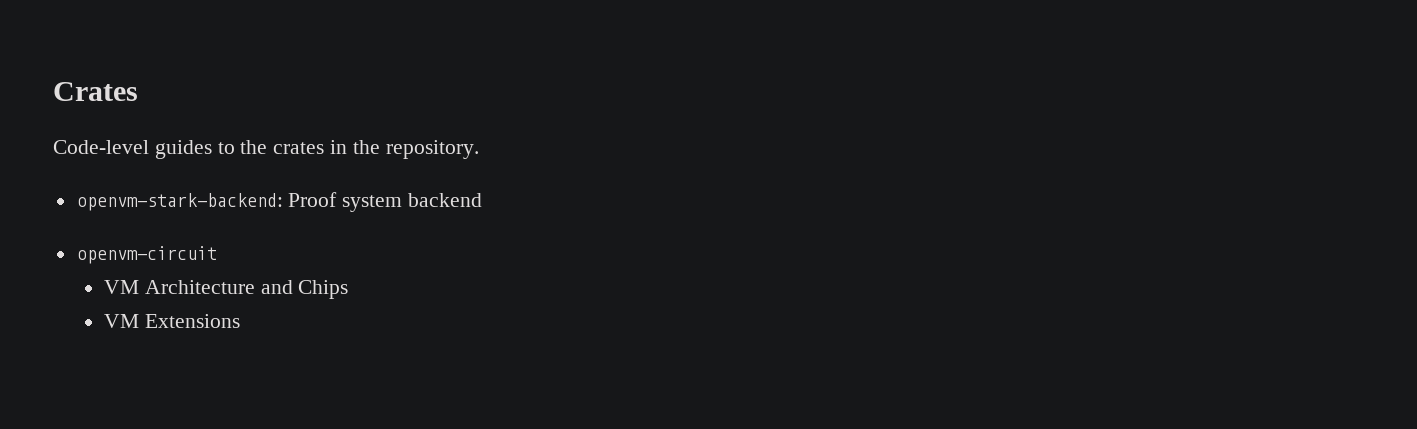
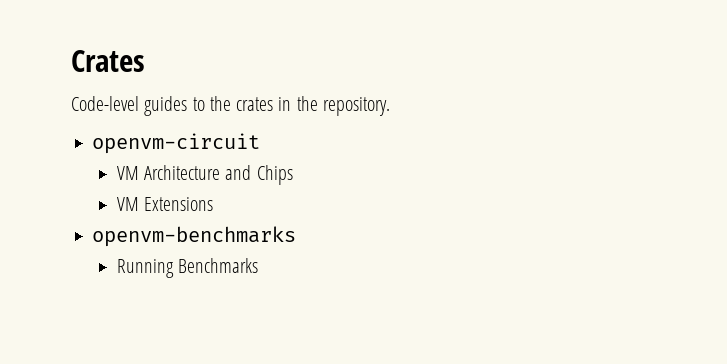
- openvm-stark-backend: Proof system backend
+ openvm-benchmarks
+ Running Benchmarks

